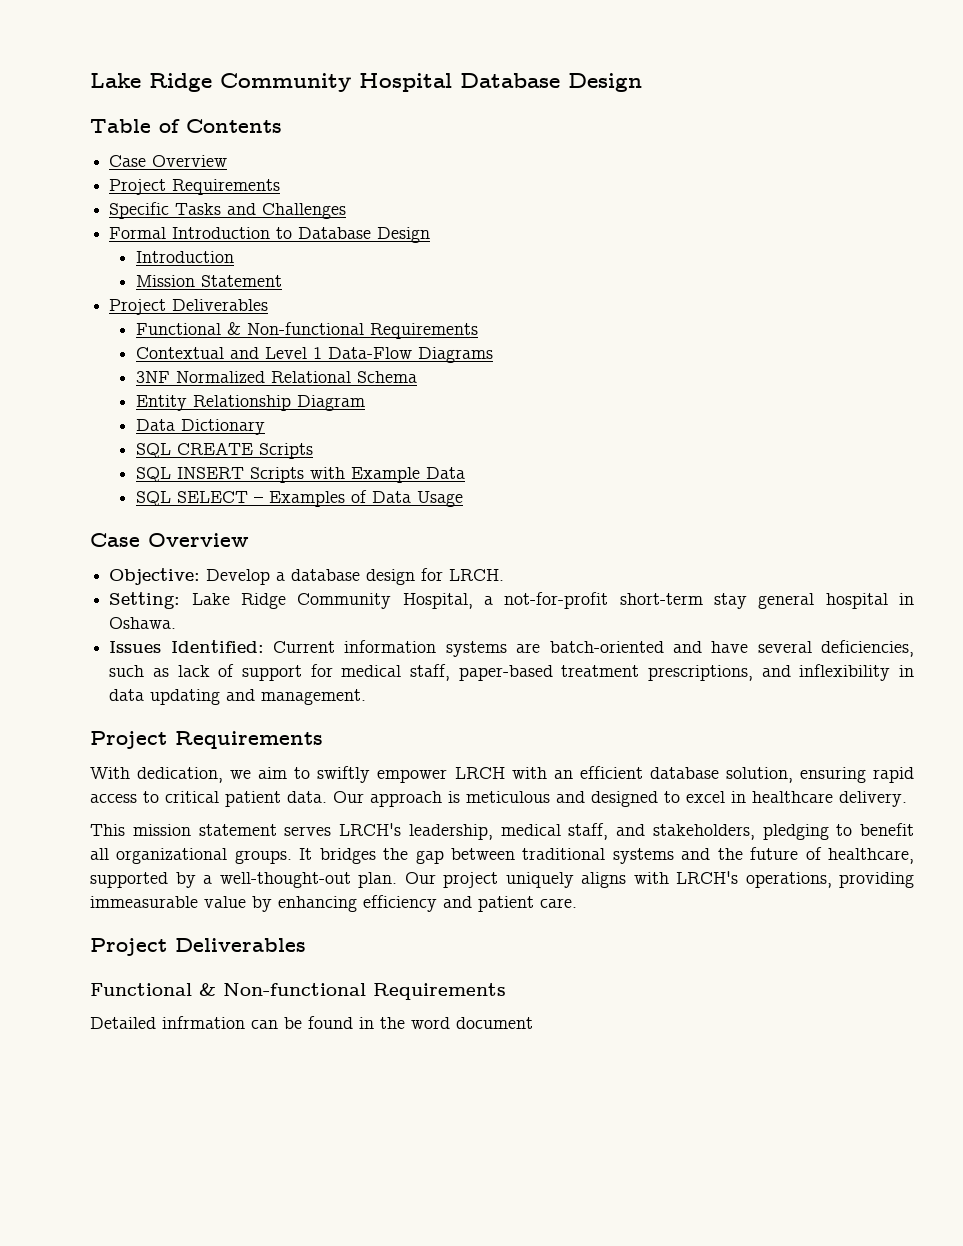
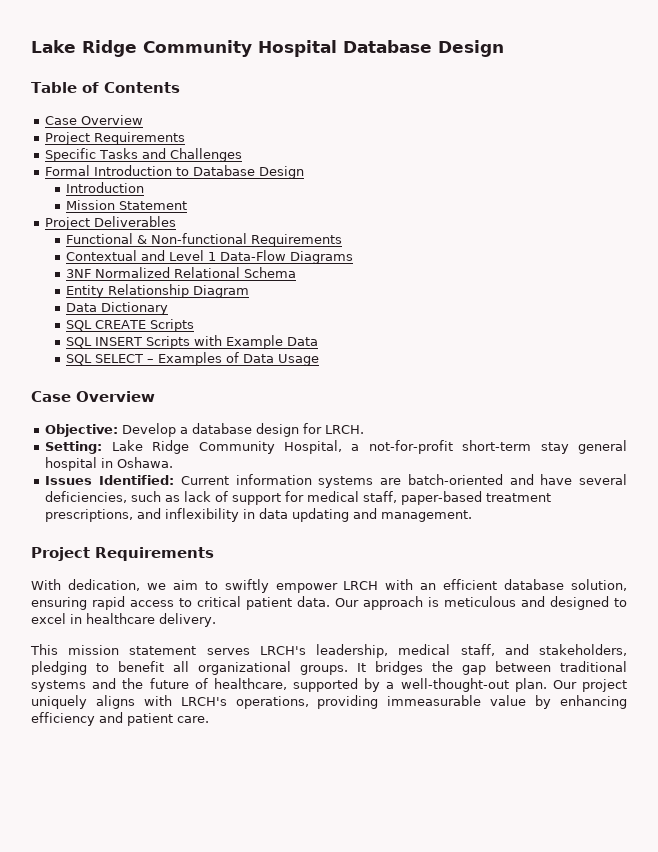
  Our project uniquely aligns with LRCH's operations, providing immeasurable value by enhancing efficiency and patient care.
- Project Deliverables
- Functional & Non-functional Requirements
- Detailed infrmation can be found in the word document

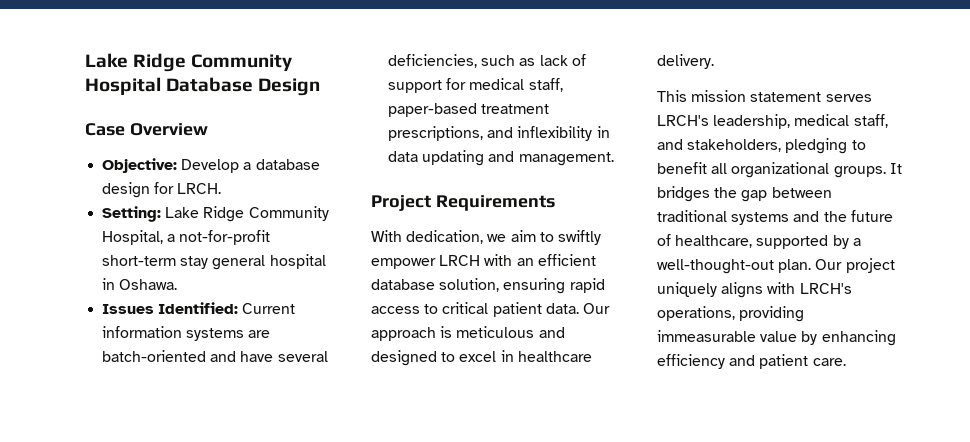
- Table of Contents
- Case Overview
- Project Requirements
- Specific Tasks and Challenges
- Formal Introduction to Database Design
- Introduction
- Mission Statement
- Project Deliverables
- Functional & Non-functional Requirements
- Contextual and Level 1 Data-Flow Diagrams
- 3NF Normalized Relational Schema
- Entity Relationship Diagram
- Data Dictionary
- SQL CREATE Scripts
- SQL INSERT Scripts with Example Data
- SQL SELECT – Examples of Data Usage

